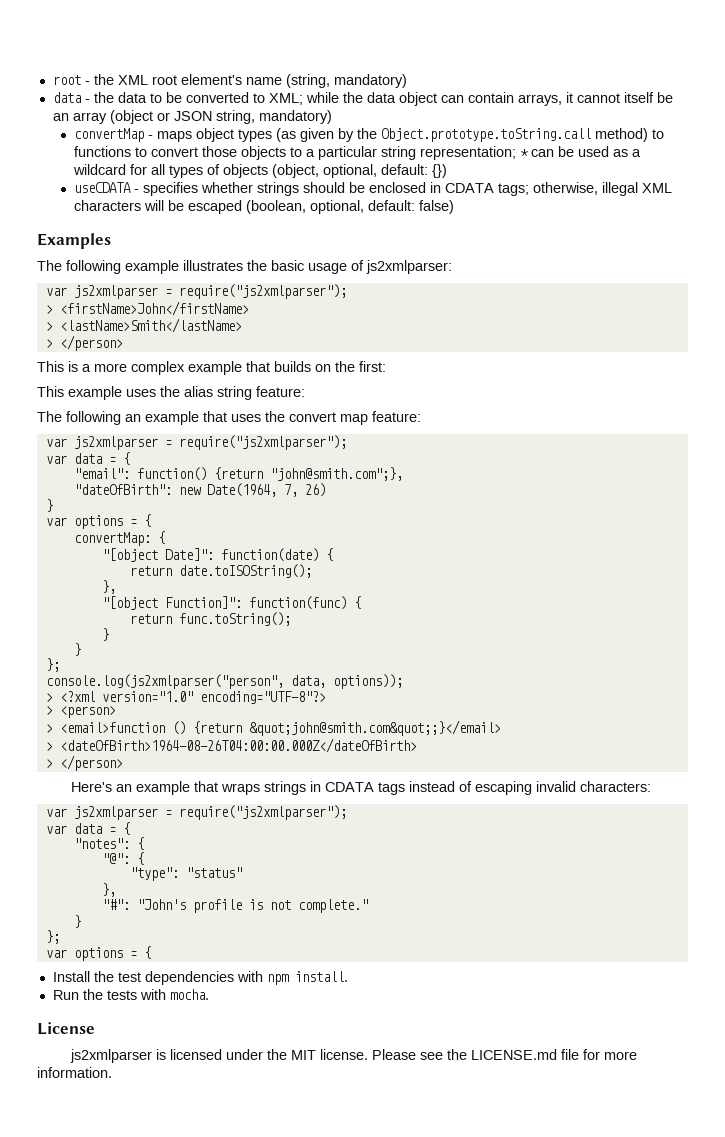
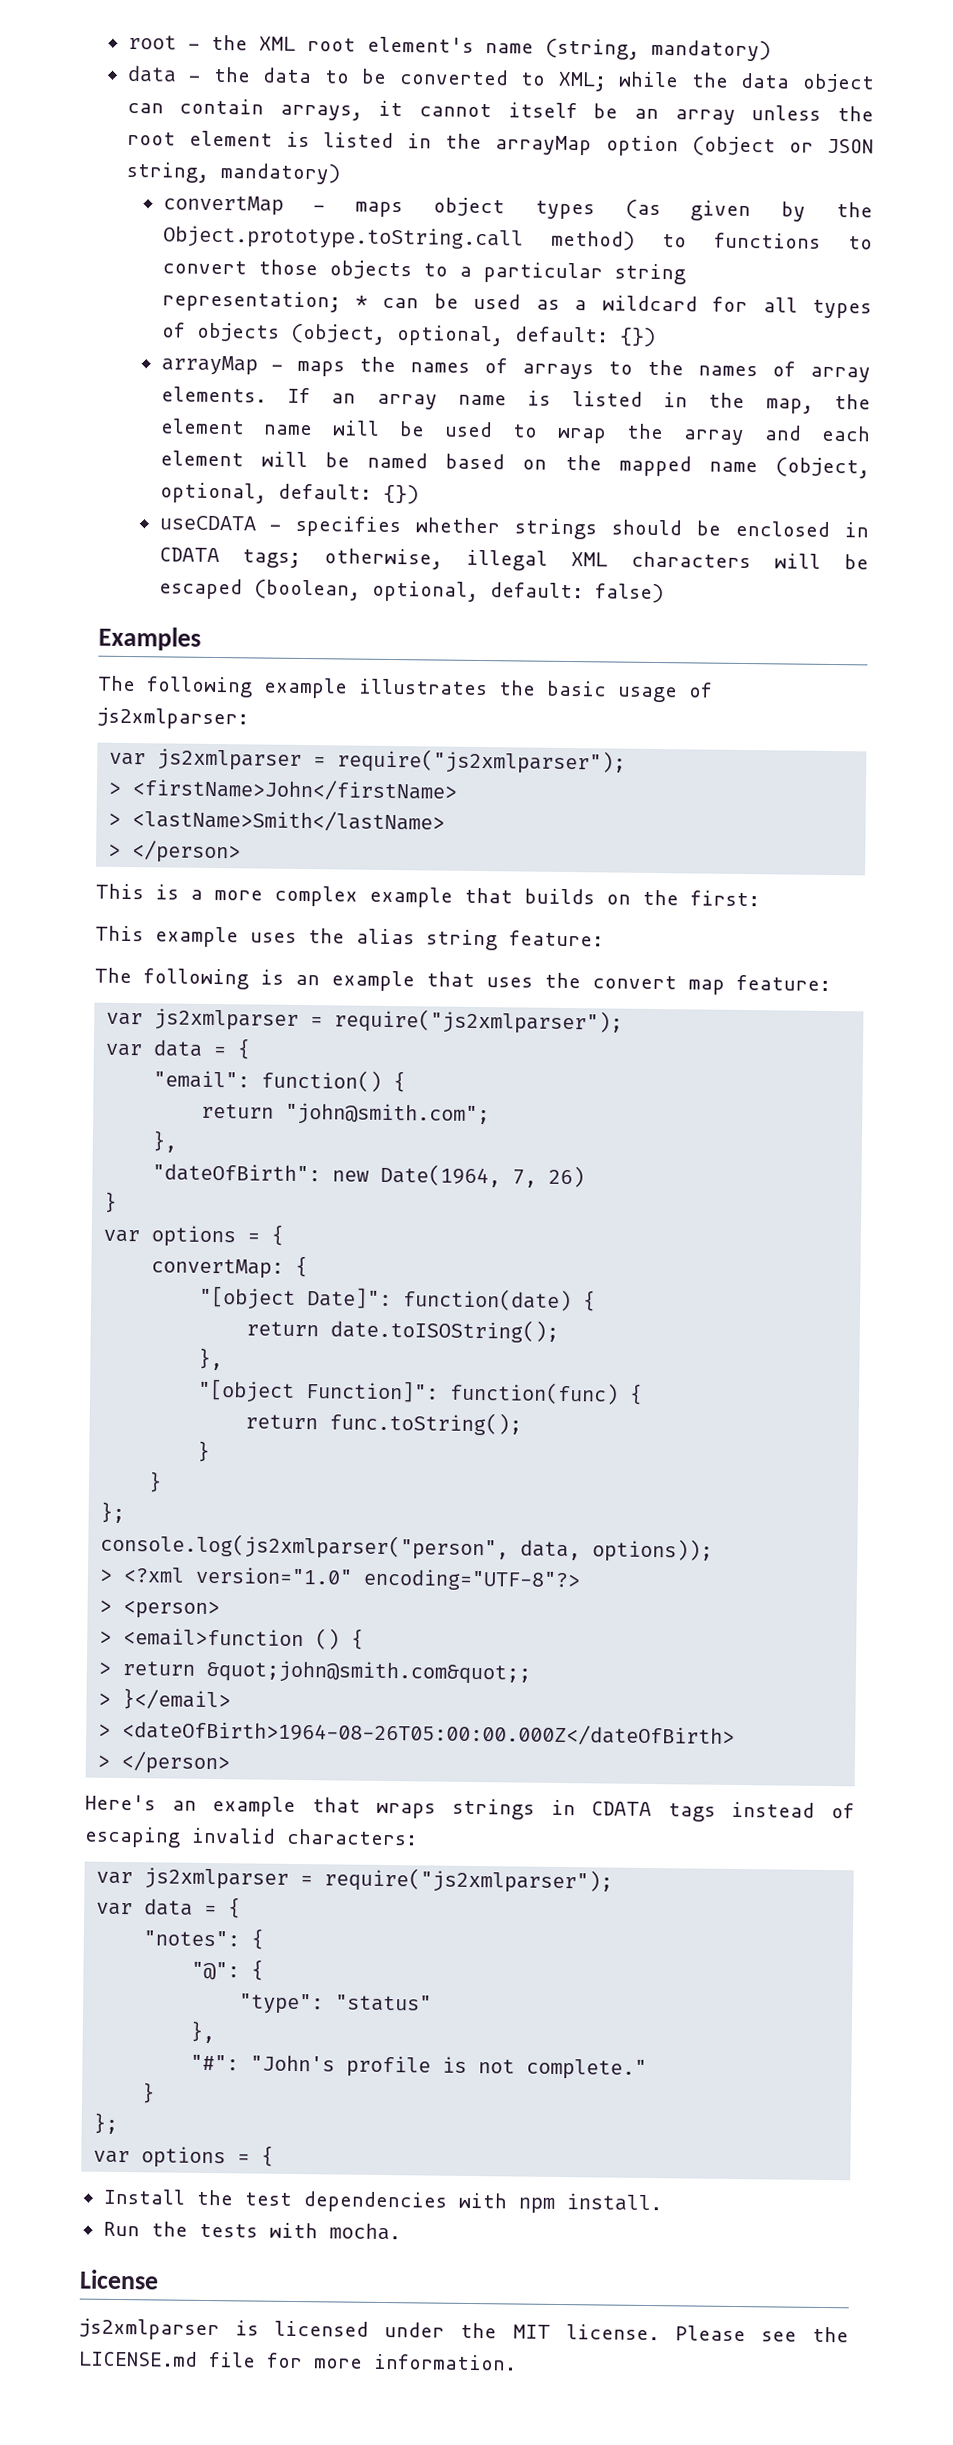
- data - the data to be converted to XML; while the data object can contain arrays, it cannot itself be an array (object or JSON string, mandatory)
+ data - the data to be converted to XML; while the data object can contain arrays, it cannot itself be an array unless the root element is listed in the arrayMap option (object or JSON string, mandatory)
+ arrayMap - maps the names of arrays to the names of array elements. If an array name is listed in the map, the element name will be used to wrap the array and each element will be named based on the mapped name (object, optional, default: {})
- The following an example that uses the convert map feature:
+ The following is an example that uses the convert map feature:
- "email": function() {return "john@smith.com";},
+ "email": function() {
+ return "john@smith.com";
+ },
- > <email>function () {return &quot;john@smith.com&quot;;}</email>
- > <dateOfBirth>1964-08-26T04:00:00.000Z</dateOfBirth>
+ > <email>function () {
+ > return &quot;john@smith.com&quot;;
+ > }</email>
+ > <dateOfBirth>1964-08-26T05:00:00.000Z</dateOfBirth>

